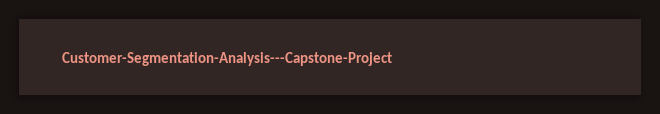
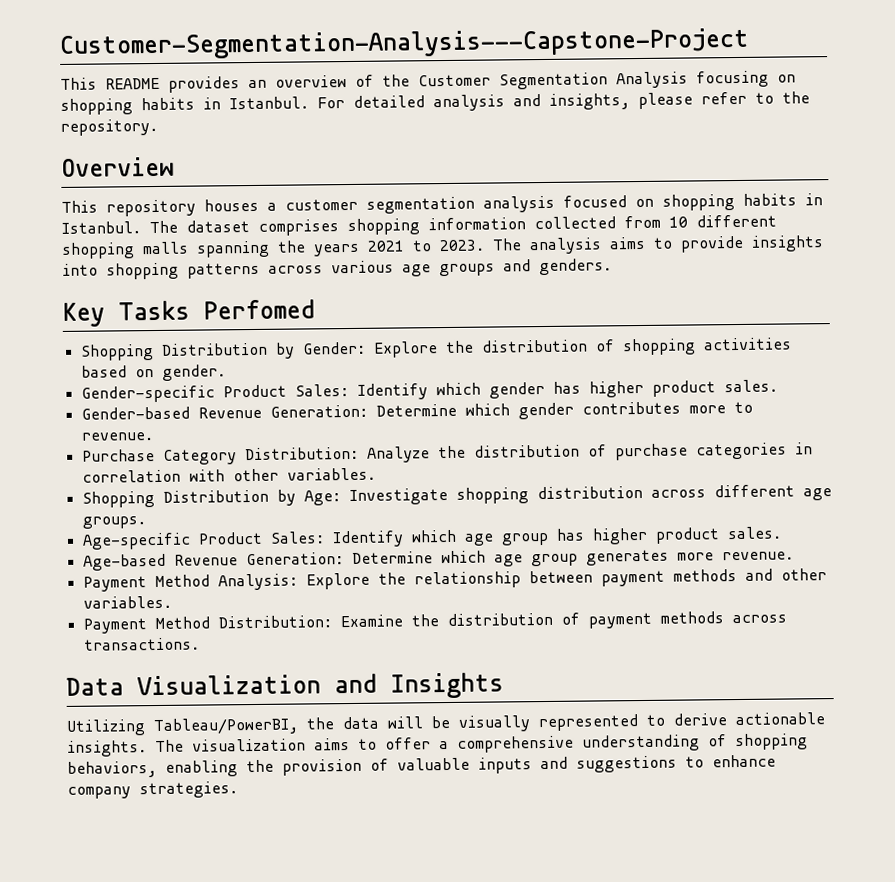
+ This README provides an overview of the Customer Segmentation Analysis focusing on shopping habits in Istanbul. For detailed analysis and insights, please refer to the repository.
+ Overview
+ This repository houses a customer segmentation analysis focused on shopping habits in Istanbul. The dataset comprises shopping information collected from 10 different shopping malls spanning the years 2021 to 2023. The analysis aims to provide insights into shopping patterns across various age groups and genders.
+ Key Tasks Perfomed
+ Shopping Distribution by Gender: Explore the distribution of shopping activities based on gender.
+ Gender-specific Product Sales: Identify which gender has higher product sales.
+ Gender-based Revenue Generation: Determine which gender contributes more to revenue.
+ Purchase Category Distribution: Analyze the distribution of purchase categories in correlation with other variables.
+ Shopping Distribution by Age: Investigate shopping distribution across different age groups.
+ Age-specific Product Sales: Identify which age group has higher product sales.
+ Age-based Revenue Generation: Determine which age group generates more revenue.
+ Payment Method Analysis: Explore the relationship between payment methods and other variables.
+ Payment Method Distribution: Examine the distribution of payment methods across transactions.
+ Data Visualization and Insights
+ Utilizing Tableau/PowerBI, the data will be visually represented to derive actionable insights. The visualization aims to offer a comprehensive understanding of shopping behaviors, enabling the provision of valuable inputs and suggestions to enhance company strategies.

